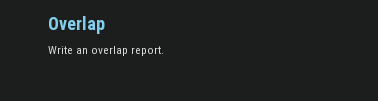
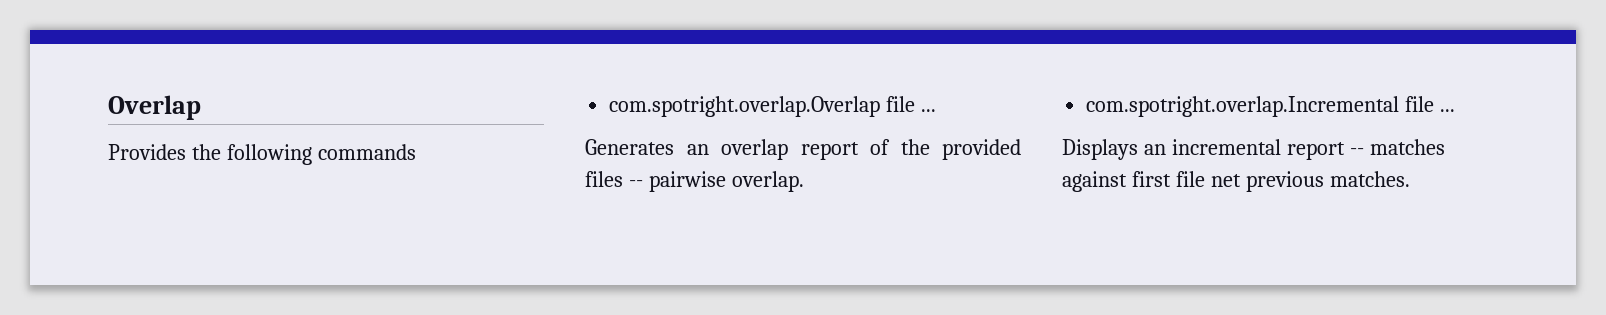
- Write an overlap report.
+ Provides the following commands
+ com.spotright.overlap.Overlap file ...
+ Generates an overlap report of the provided files -- pairwise overlap.
+ com.spotright.overlap.Incremental file ...
+ Displays an incremental report -- matches against first file net previous matches.

